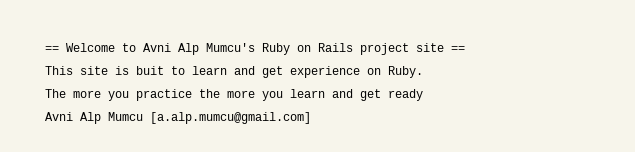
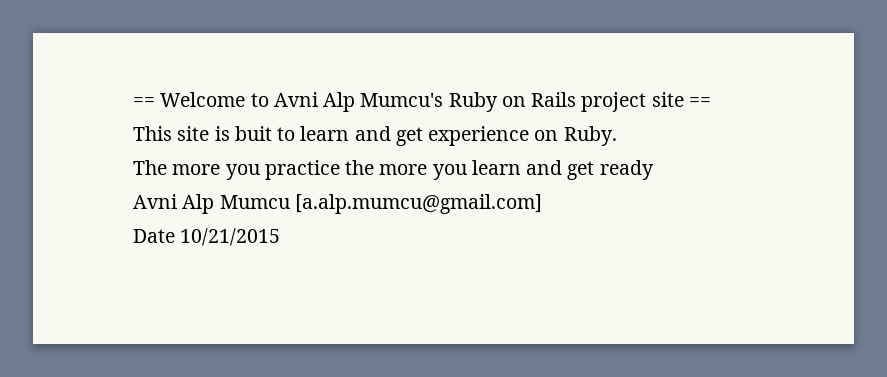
+ Date 10/21/2015

